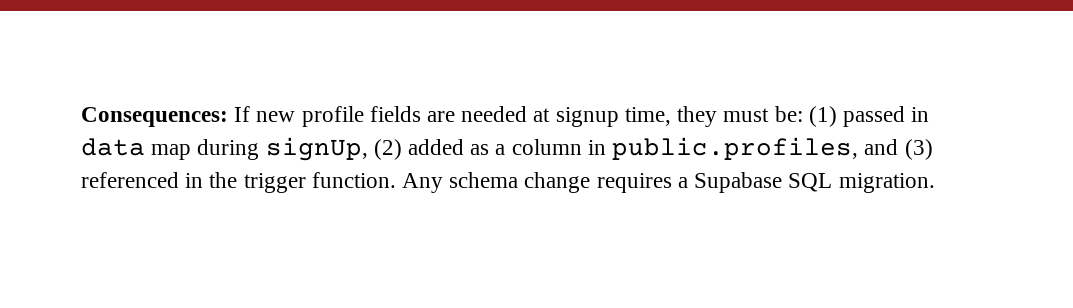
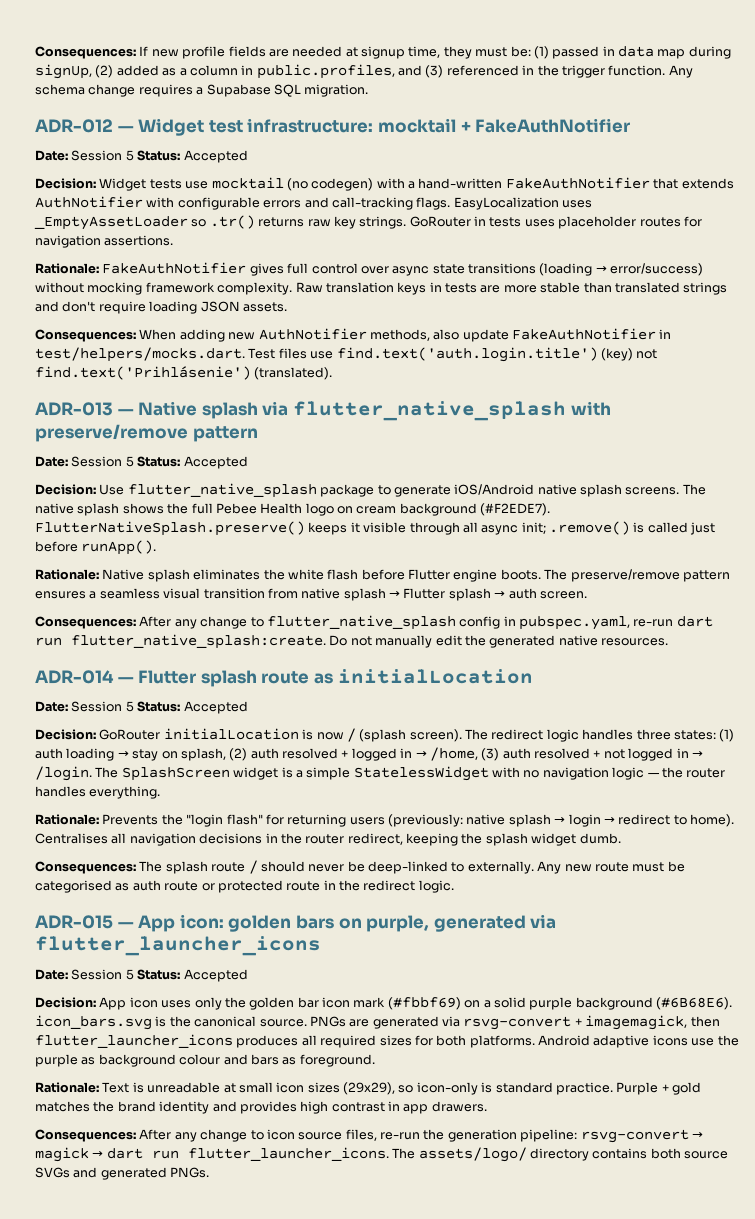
+ ADR-012 — Widget test infrastructure: mocktail + FakeAuthNotifier
+ Date: Session 5 Status: Accepted
+ Decision: Widget tests use mocktail (no codegen) with a hand-written FakeAuthNotifier that extends AuthNotifier with configurable errors and call-tracking flags. EasyLocalization uses _EmptyAssetLoader so .tr() returns raw key strings. GoRouter in tests uses placeholder routes for navigation assertions.
+ Rationale: FakeAuthNotifier gives full control over async state transitions (loading → error/success) without mocking framework complexity. Raw translation keys in tests are more stable than translated strings and don't require loading JSON assets.
+ Consequences: When adding new AuthNotifier methods, also update FakeAuthNotifier in test/helpers/mocks.dart. Test files use find.text('auth.login.title') (key) not find.text('Prihlásenie') (translated).
+ ADR-013 — Native splash via flutter_native_splash with preserve/remove pattern
+ Date: Session 5 Status: Accepted
+ Decision: Use flutter_native_splash package to generate iOS/Android native splash screens. The native splash shows the full Pebee Health logo on cream background (#F2EDE7). FlutterNativeSplash.preserve() keeps it visible through all async init; .remove() is called just before runApp().
+ Rationale: Native splash eliminates the white flash before Flutter engine boots. The preserve/remove pattern ensures a seamless visual transition from native splash → Flutter splash → auth screen.
+ Consequences: After any change to flutter_native_splash config in pubspec.yaml, re-run dart run flutter_native_splash:create. Do not manually edit the generated native resources.
+ ADR-014 — Flutter splash route as initialLocation
+ Date: Session 5 Status: Accepted
+ Decision: GoRouter initialLocation is now / (splash screen). The redirect logic handles three states: (1) auth loading → stay on splash, (2) auth resolved + logged in → /home, (3) auth resolved + not logged in → /login. The SplashScreen widget is a simple StatelessWidget with no navigation logic — the router handles everything.
+ Rationale: Prevents the "login flash" for returning users (previously: native splash → login → redirect to home). Centralises all navigation decisions in the router redirect, keeping the splash widget dumb.
+ Consequences: The splash route / should never be deep-linked to externally. Any new route must be categorised as auth route or protected route in the redirect logic.
+ ADR-015 — App icon: golden bars on purple, generated via flutter_launcher_icons
+ Date: Session 5 Status: Accepted
+ Decision: App icon uses only the golden bar icon mark (#fbbf69) on a solid purple background (#6B68E6). icon_bars.svg is the canonical source. PNGs are generated via rsvg-convert + imagemagick, then flutter_launcher_icons produces all required sizes for both platforms. Android adaptive icons use the purple as background colour and bars as foreground.
+ Rationale: Text is unreadable at small icon sizes (29x29), so icon-only is standard practice. Purple + gold matches the brand identity and provides high contrast in app drawers.
+ Consequences: After any change to icon source files, re-run the generation pipeline: rsvg-convert → magick → dart run flutter_launcher_icons. The assets/logo/ directory contains both source SVGs and generated PNGs.

